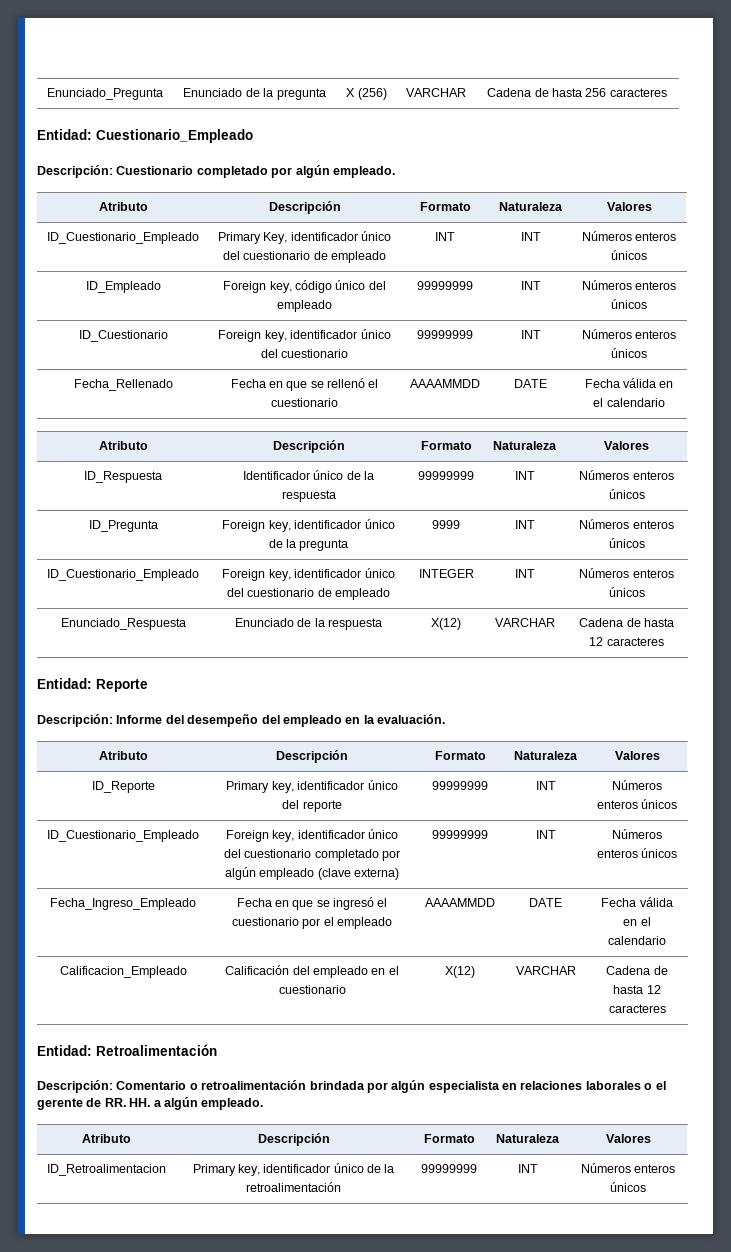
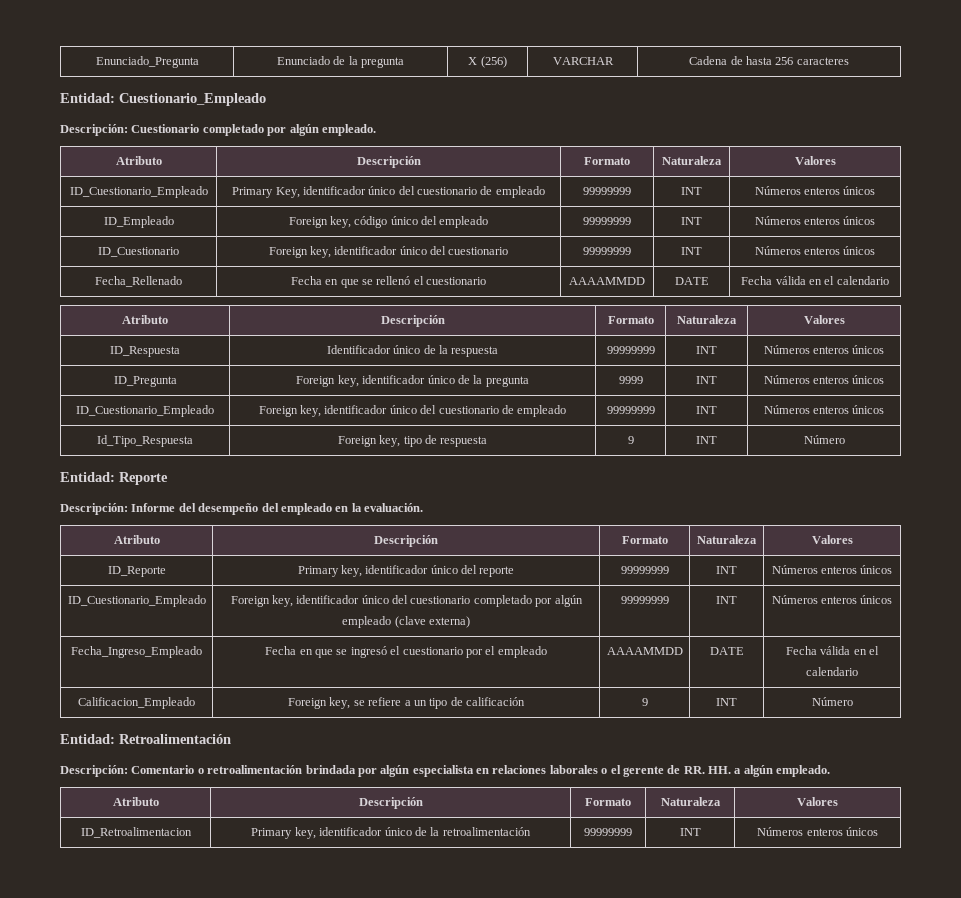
- ID_Cuestionario_Empleado | Primary Key, identificador único del cuestionario de empleado | INT | INT | Números enteros únicos
+ ID_Cuestionario_Empleado | Primary Key, identificador único del cuestionario de empleado | 99999999 | INT | Números enteros únicos
- ID_Cuestionario_Empleado | Foreign key, identificador único del cuestionario de empleado | INTEGER | INT | Números enteros únicos
- Enunciado_Respuesta | Enunciado de la respuesta | X(12) | VARCHAR | Cadena de hasta 12 caracteres
+ ID_Cuestionario_Empleado | Foreign key, identificador único del cuestionario de empleado | 99999999 | INT | Números enteros únicos
+ Id_Tipo_Respuesta | Foreign key, tipo de respuesta | 9 | INT | Número
- Calificacion_Empleado | Calificación del empleado en el cuestionario | X(12) | VARCHAR | Cadena de hasta 12 caracteres
+ Calificacion_Empleado | Foreign key, se refiere a un tipo de calificación | 9 | INT | Número

